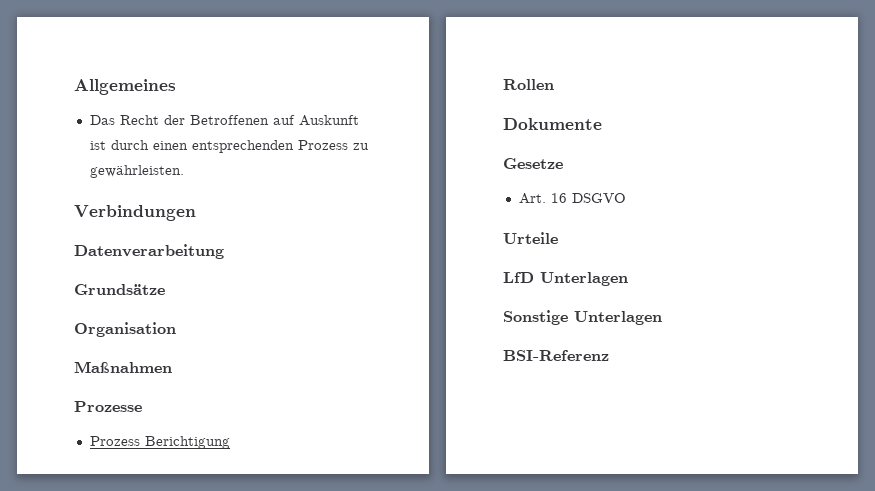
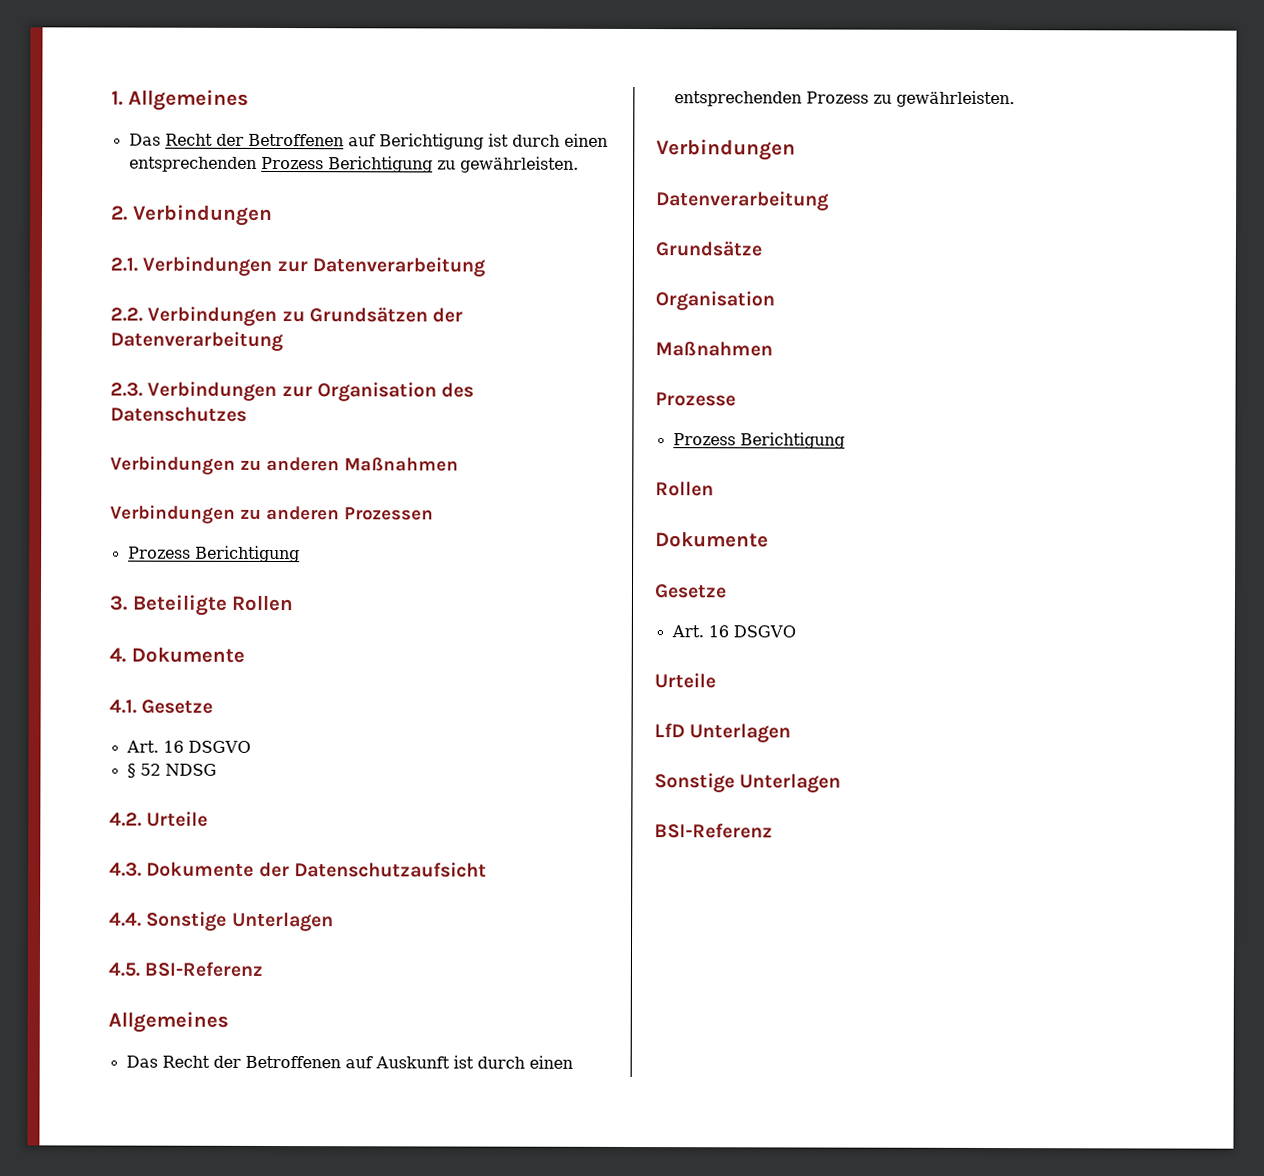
+ 1. Allgemeines
+ Das Recht der Betroffenen auf Berichtigung ist durch einen entsprechenden Prozess Berichtigung zu gewährleisten.
+ 2. Verbindungen
+ 2.1. Verbindungen zur Datenverarbeitung
+ 2.2. Verbindungen zu Grundsätzen der Datenverarbeitung
+ 2.3. Verbindungen zur Organisation des Datenschutzes
+ Verbindungen zu anderen Maßnahmen
+ Verbindungen zu anderen Prozessen
+ Prozess Berichtigung
+ 3. Beteiligte Rollen
+ 4. Dokumente
+ 4.1. Gesetze
+ Art. 16 DSGVO
+ § 52 NDSG
+ 4.2. Urteile
+ 4.3. Dokumente der Datenschutzaufsicht
+ 4.4. Sonstige Unterlagen
+ 4.5. BSI-Referenz

